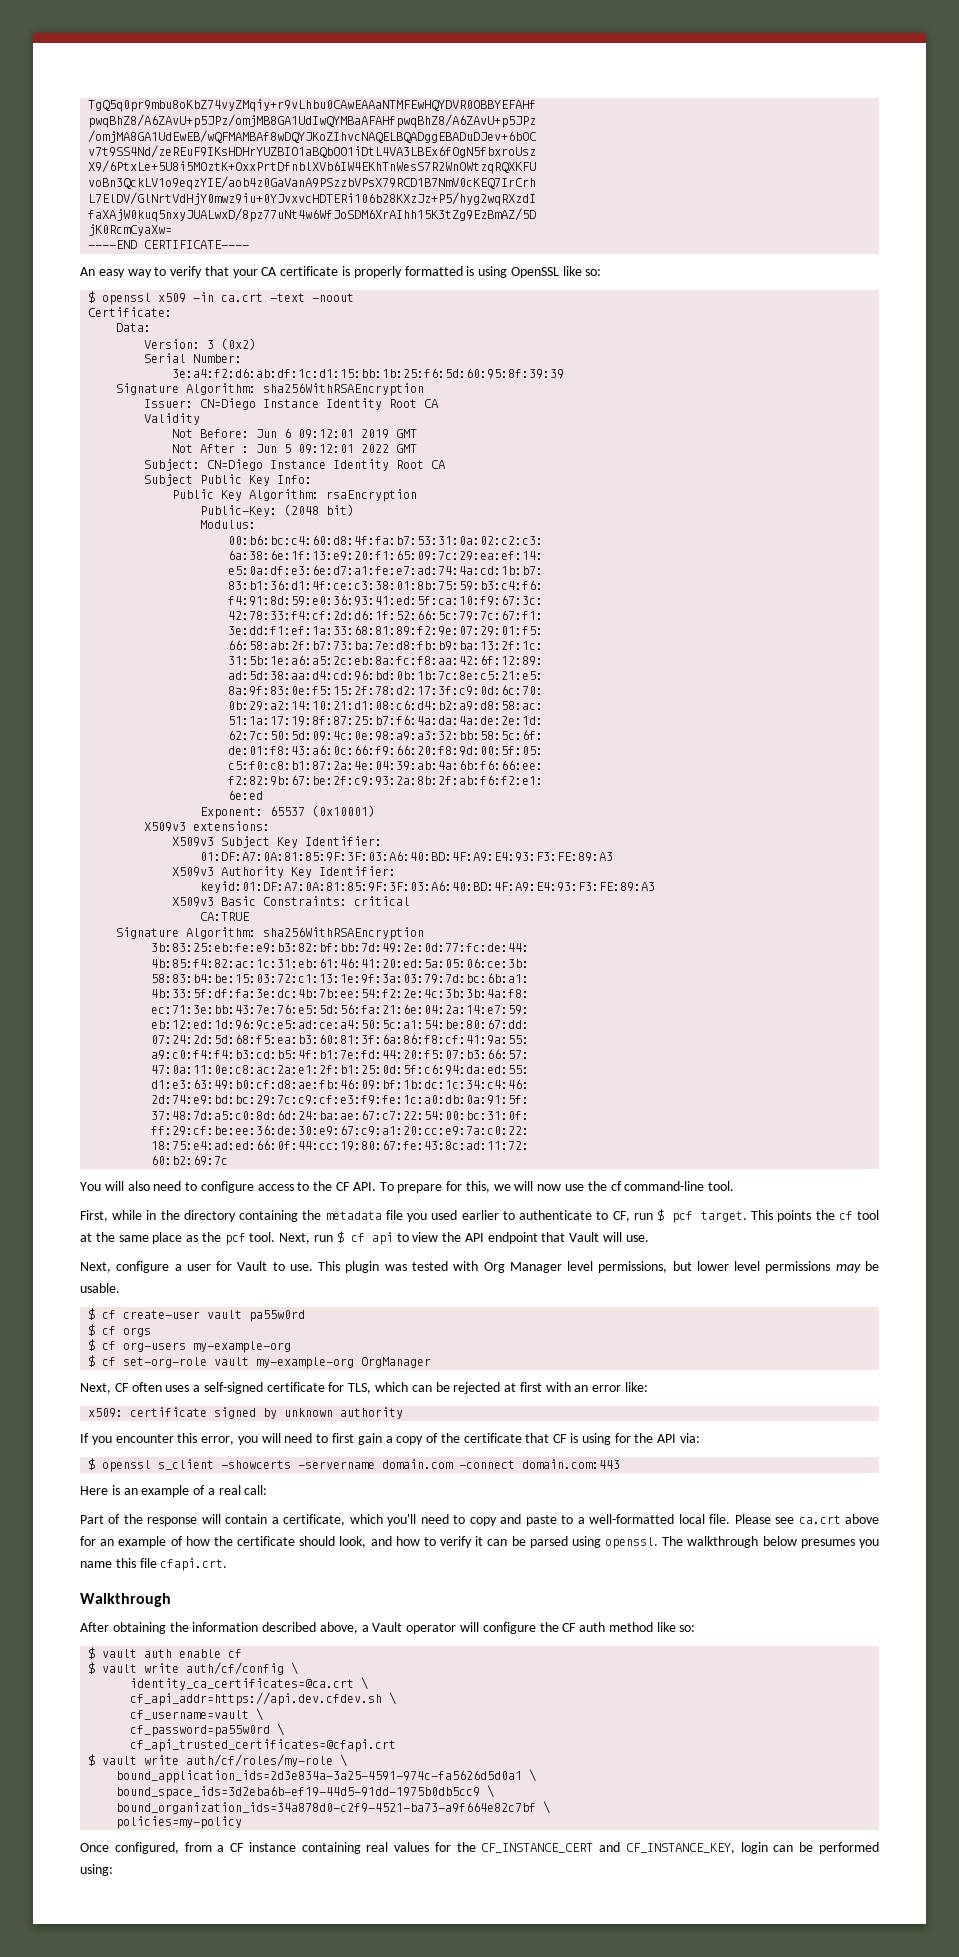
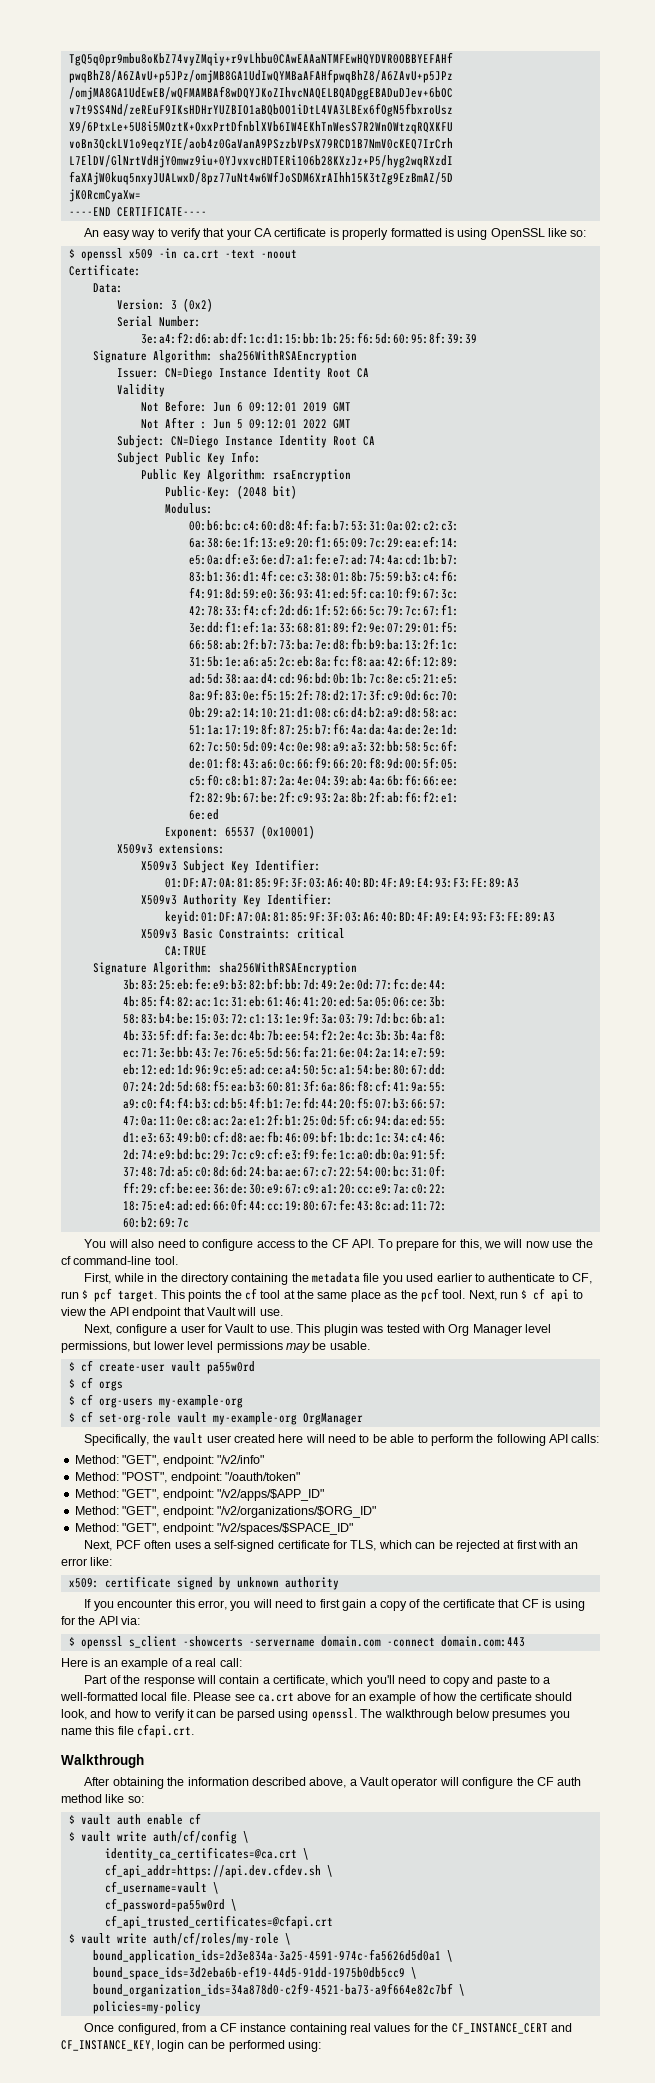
- Next, CF often uses a self-signed certificate for TLS, which can be rejected at first with an error like:
+ Specifically, the vault user created here will need to be able to perform the following API calls:
+ Method: "GET", endpoint: "/v2/info"
+ Method: "POST", endpoint: "/oauth/token"
+ Method: "GET", endpoint: "/v2/apps/$APP_ID"
+ Method: "GET", endpoint: "/v2/organizations/$ORG_ID"
+ Method: "GET", endpoint: "/v2/spaces/$SPACE_ID"
+ Next, PCF often uses a self-signed certificate for TLS, which can be rejected at first with an error like:

